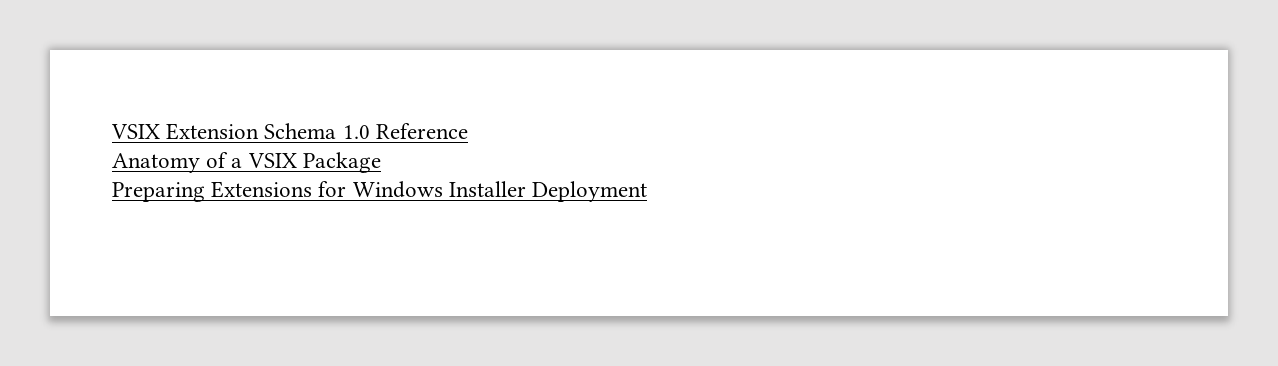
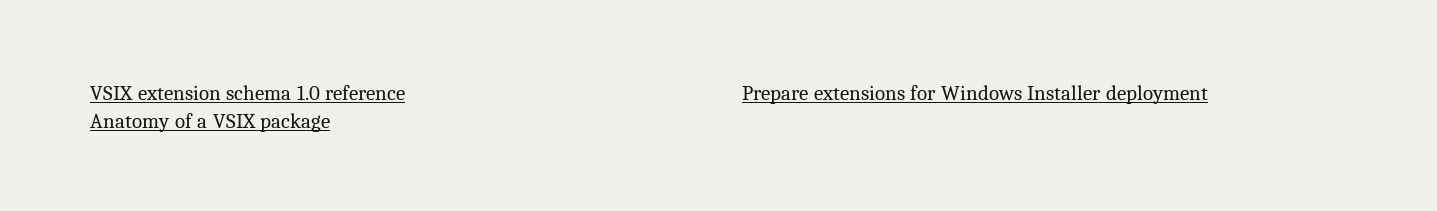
- VSIX Extension Schema 1.0 Reference
+ VSIX extension schema 1.0 reference
- Anatomy of a VSIX Package
- Preparing Extensions for Windows Installer Deployment
+ Anatomy of a VSIX package
+ Prepare extensions for Windows Installer deployment

